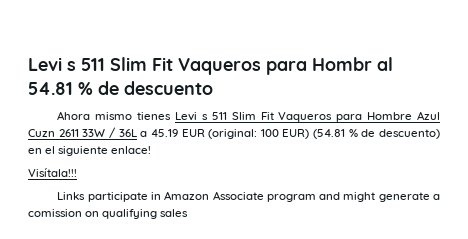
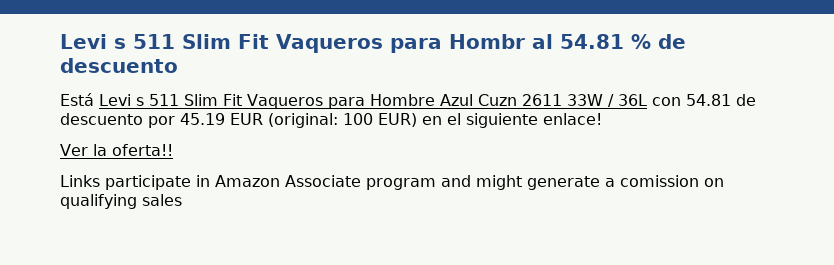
- Ahora mismo tienes Levi s 511 Slim Fit Vaqueros para Hombre Azul Cuzn 2611 33W / 36L a 45.19 EUR (original: 100 EUR) (54.81 % de descuento) en el siguiente enlace!
+ Está Levi s 511 Slim Fit Vaqueros para Hombre Azul Cuzn 2611 33W / 36L con 54.81 de descuento por 45.19 EUR (original: 100 EUR) en el siguiente enlace!
- Visítala!!!
+ Ver la oferta!!

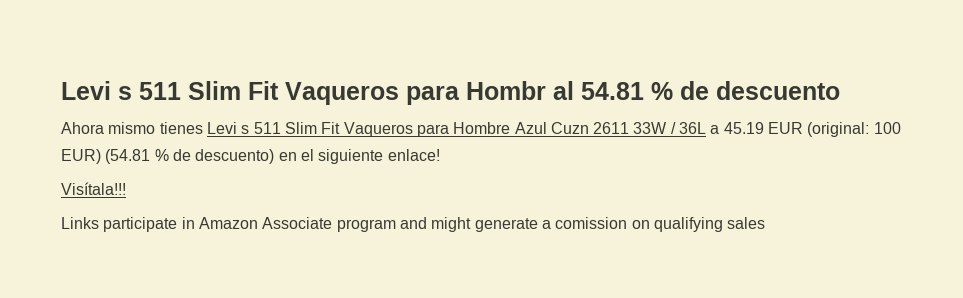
- Está Levi s 511 Slim Fit Vaqueros para Hombre Azul Cuzn 2611 33W / 36L con 54.81 de descuento por 45.19 EUR (original: 100 EUR) en el siguiente enlace!
+ Ahora mismo tienes Levi s 511 Slim Fit Vaqueros para Hombre Azul Cuzn 2611 33W / 36L a 45.19 EUR (original: 100 EUR) (54.81 % de descuento) en el siguiente enlace!
- Ver la oferta!!
+ Visítala!!!

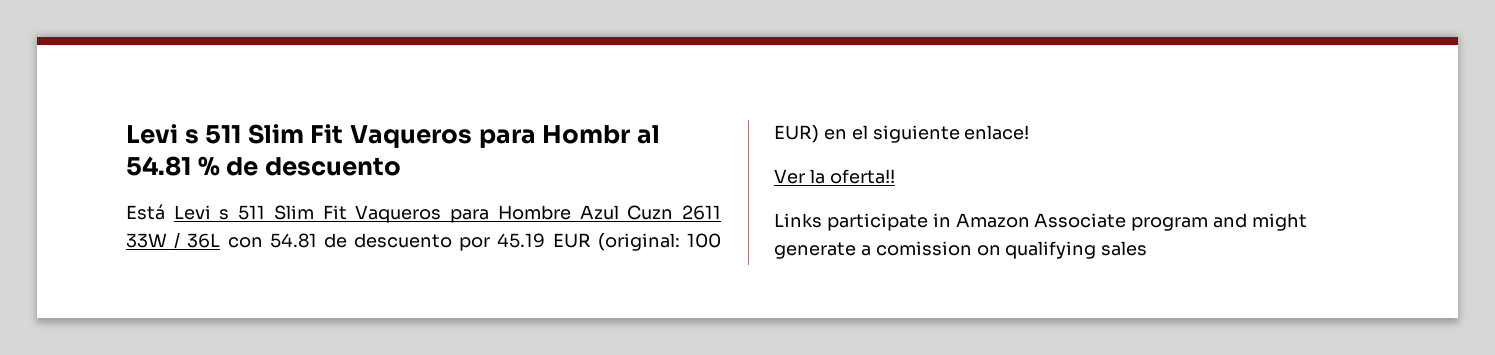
- Ahora mismo tienes Levi s 511 Slim Fit Vaqueros para Hombre Azul Cuzn 2611 33W / 36L a 45.19 EUR (original: 100 EUR) (54.81 % de descuento) en el siguiente enlace!
+ Está Levi s 511 Slim Fit Vaqueros para Hombre Azul Cuzn 2611 33W / 36L con 54.81 de descuento por 45.19 EUR (original: 100 EUR) en el siguiente enlace!
- Visítala!!!
+ Ver la oferta!!

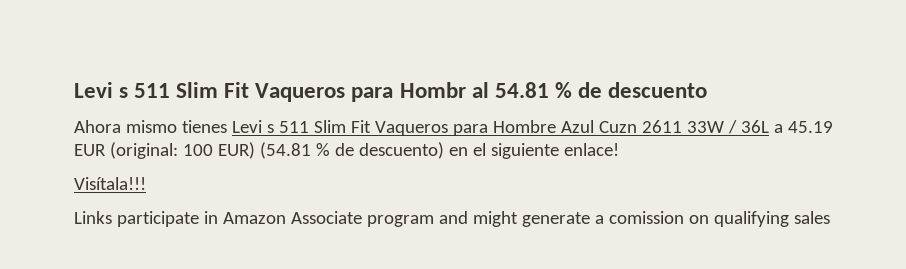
- Está Levi s 511 Slim Fit Vaqueros para Hombre Azul Cuzn 2611 33W / 36L con 54.81 de descuento por 45.19 EUR (original: 100 EUR) en el siguiente enlace!
+ Ahora mismo tienes Levi s 511 Slim Fit Vaqueros para Hombre Azul Cuzn 2611 33W / 36L a 45.19 EUR (original: 100 EUR) (54.81 % de descuento) en el siguiente enlace!
- Ver la oferta!!
+ Visítala!!!

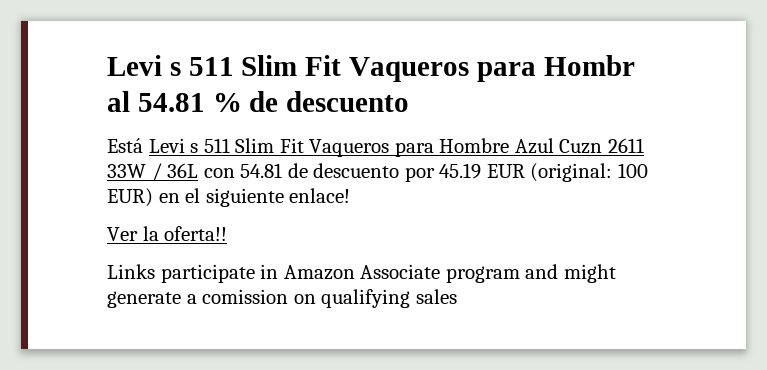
- Ahora mismo tienes Levi s 511 Slim Fit Vaqueros para Hombre Azul Cuzn 2611 33W / 36L a 45.19 EUR (original: 100 EUR) (54.81 % de descuento) en el siguiente enlace!
+ Está Levi s 511 Slim Fit Vaqueros para Hombre Azul Cuzn 2611 33W / 36L con 54.81 de descuento por 45.19 EUR (original: 100 EUR) en el siguiente enlace!
- Visítala!!!
+ Ver la oferta!!

